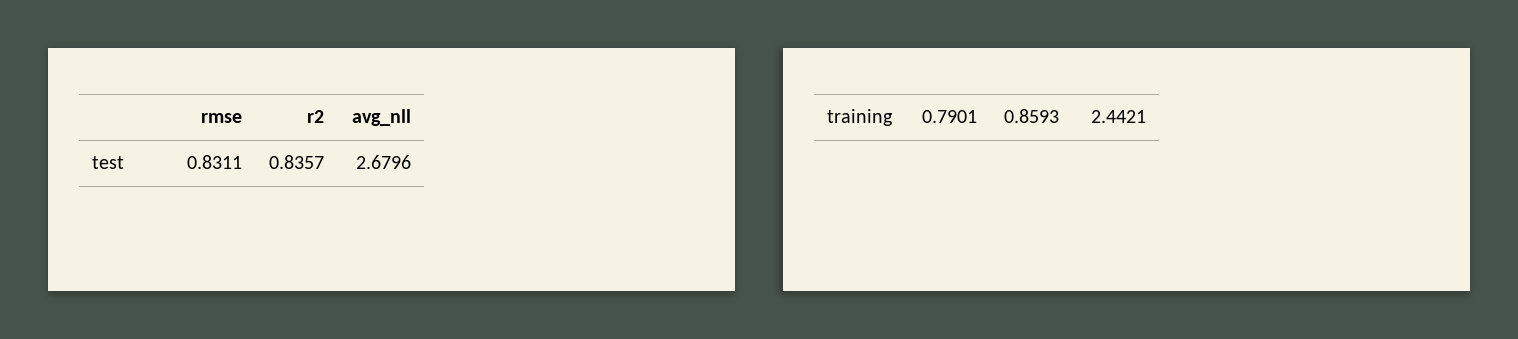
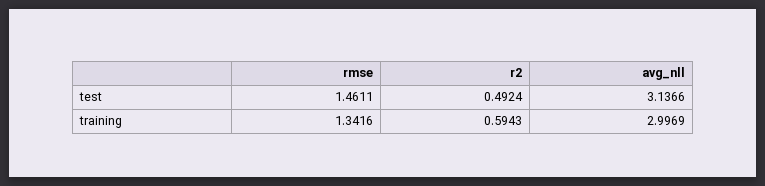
- test | 0.8311 | 0.8357 | 2.6796
- training | 0.7901 | 0.8593 | 2.4421
+ test | 1.4611 | 0.4924 | 3.1366
+ training | 1.3416 | 0.5943 | 2.9969

